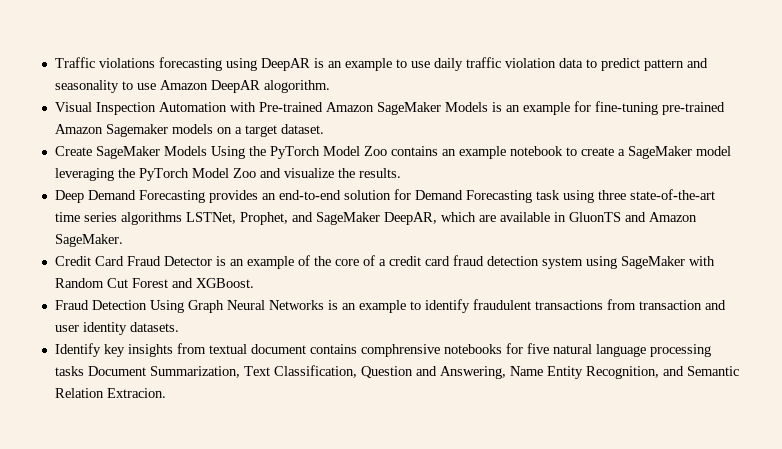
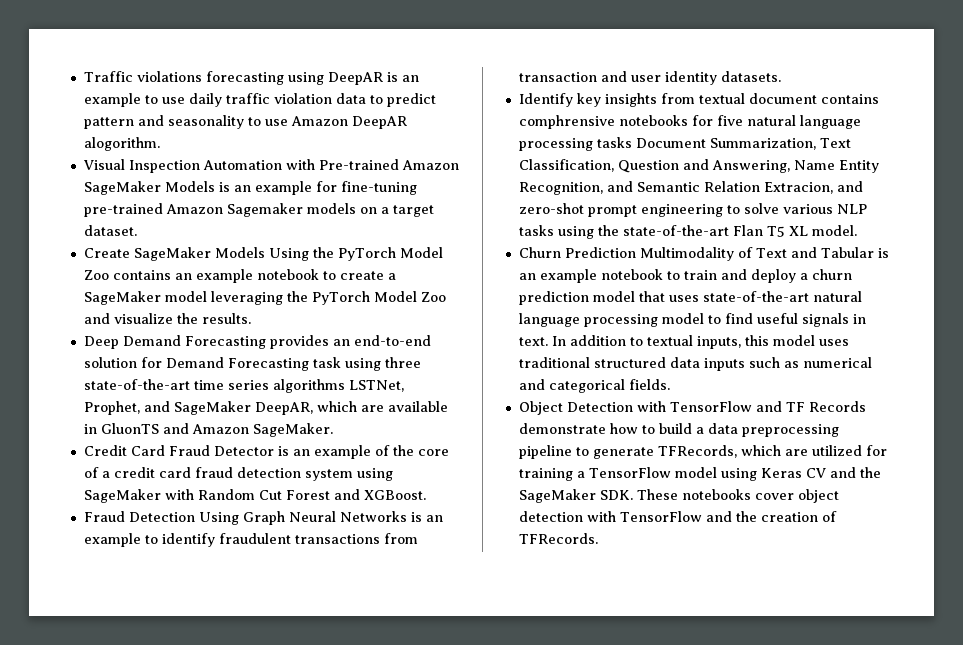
- Identify key insights from textual document contains comphrensive notebooks for five natural language processing tasks Document Summarization, Text Classification, Question and Answering, Name Entity Recognition, and Semantic Relation Extracion.
+ Identify key insights from textual document contains comphrensive notebooks for five natural language processing tasks Document Summarization, Text Classification, Question and Answering, Name Entity Recognition, and Semantic Relation Extracion, and zero-shot prompt engineering to solve various NLP tasks using the state-of-the-art Flan T5 XL model.
+ Churn Prediction Multimodality of Text and Tabular is an example notebook to train and deploy a churn prediction model that uses state-of-the-art natural language processing model to find useful signals in text. In addition to textual inputs, this model uses traditional structured data inputs such as numerical and categorical fields.
+ Object Detection with TensorFlow and TF Records demonstrate how to build a data preprocessing pipeline to generate TFRecords, which are utilized for training a TensorFlow model using Keras CV and the SageMaker SDK. These notebooks cover object detection with TensorFlow and the creation of TFRecords.

